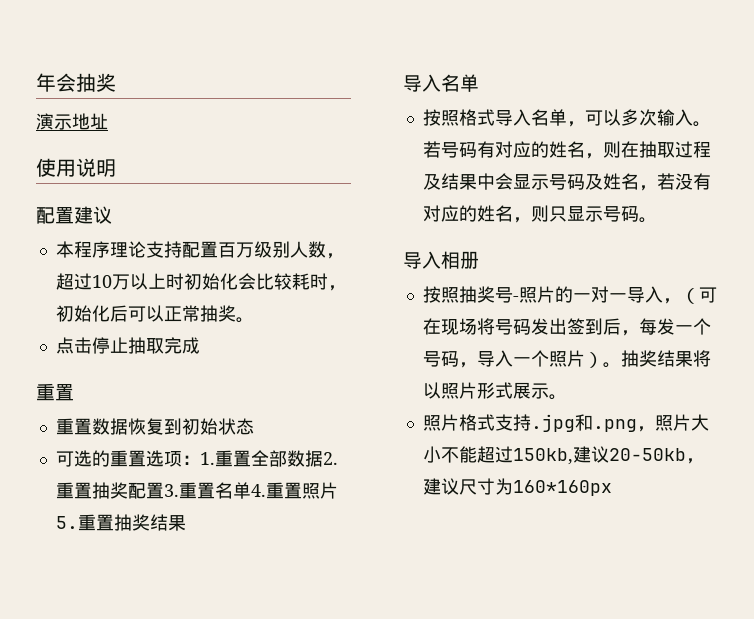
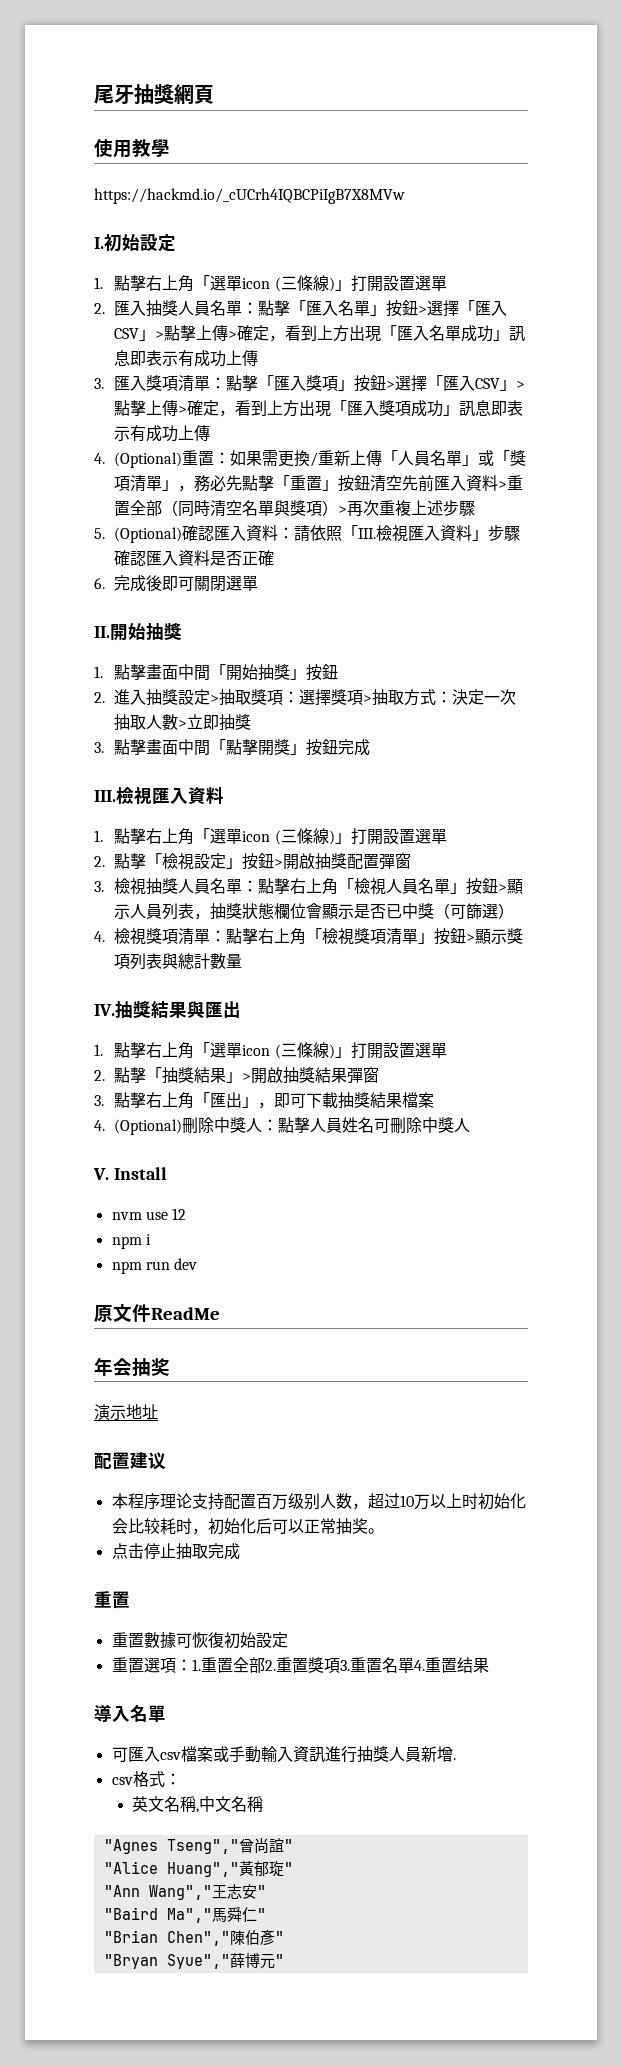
+ 尾牙抽獎網頁
+ 使用教學
+ https://hackmd.io/_cUCrh4IQBCPiIgB7X8MVw
+ I.初始設定
+ 1.點擊右上角「選單icon (三條線)」打開設置選單
+ 2.匯入抽獎人員名單：點擊「匯入名單」按鈕>選擇「匯入CSV」>點擊上傳>確定，看到上方出現「匯入名單成功」訊息即表示有成功上傳
+ 3.匯入獎項清單：點擊「匯入獎項」按鈕>選擇「匯入CSV」>點擊上傳>確定，看到上方出現「匯入獎項成功」訊息即表示有成功上傳
+ 4. (Optional)重置：如果需更換/重新上傳「人員名單」或「獎項清單」，務必先點擊「重置」按鈕清空先前匯入資料>重置全部（同時清空名單與獎項）>再次重複上述步驟
+ 5. (Optional)確認匯入資料：請依照「III.檢視匯入資料」步驟確認匯入資料是否正確
+ 6.完成後即可關閉選單
+ II.開始抽獎
+ 1.點擊畫面中間「開始抽獎」按鈕
+ 2.進入抽獎設定>抽取獎項：選擇獎項>抽取方式：決定一次抽取人數>立即抽獎
+ 3.點擊畫面中間「點擊開獎」按鈕完成
+ III.檢視匯入資料
+ 1.點擊右上角「選單icon (三條線)」打開設置選單
+ 2.點擊「檢視設定」按鈕>開啟抽獎配置彈窗
+ 3.檢視抽獎人員名單：點擊右上角「檢視人員名單」按鈕>顯示人員列表，抽獎狀態欄位會顯示是否已中獎（可篩選）
+ 4.檢視獎項清單：點擊右上角「檢視獎項清單」按鈕>顯示獎項列表與總計數量
+ IV.抽獎結果與匯出
+ 1.點擊右上角「選單icon (三條線)」打開設置選單
+ 2.點擊「抽獎結果」>開啟抽獎結果彈窗
+ 3.點擊右上角「匯出」，即可下載抽獎結果檔案
+ 4. (Optional)刪除中獎人：點擊人員姓名可刪除中獎人
+ V. Install
+ nvm use 12
+ npm i
+ npm run dev
+ 原文件ReadMe
- 使用说明
- 重置数据恢复到初始状态
- 可选的重置选项：1.重置全部数据2.重置抽奖配置3.重置名单4.重置照片5.重置抽奖结果
- 导入名单
- 按照格式导入名单，可以多次输入。若号码有对应的姓名，则在抽取过程及结果中会显示号码及姓名，若没有对应的姓名，则只显示号码。
- 导入相册
- 按照抽奖号-照片的一对一导入，（可在现场将号码发出签到后，每发一个号码，导入一个照片）。抽奖结果将以照片形式展示。
- 照片格式支持.jpg和.png，照片大小不能超过150kb,建议20-50kb，建议尺寸为160*160px
+ 重置數據可恢復初始設定
+ 重置選項：1.重置全部2.重置獎項3.重置名單4.重置结果
+ 導入名單
+ 可匯入csv檔案或手動輸入資訊進行抽獎人員新增.
+ csv格式：
+ 英文名稱,中文名稱
+ "Agnes Tseng","曾尚誼"
+ "Alice Huang","黃郁琁"
+ "Ann Wang","王志安"
+ "Baird Ma","馬舜仁"
+ "Brian Chen","陳伯彥"
+ "Bryan Syue","薛博元"

